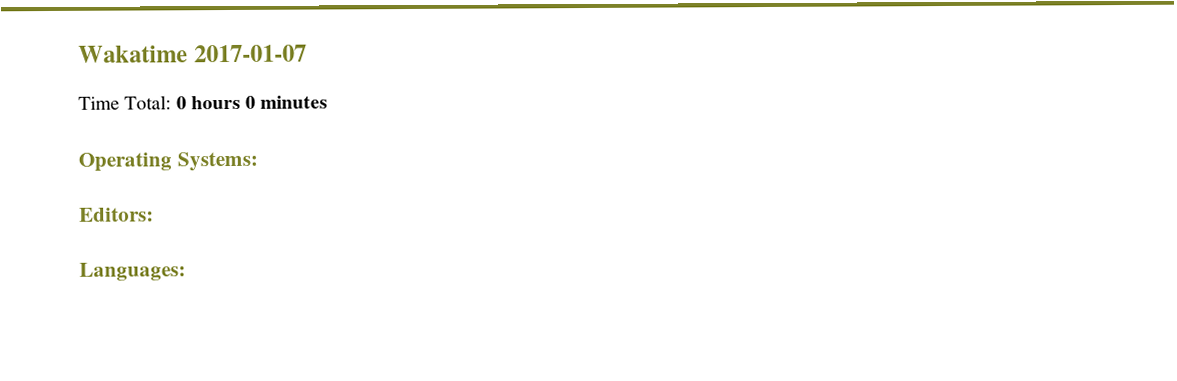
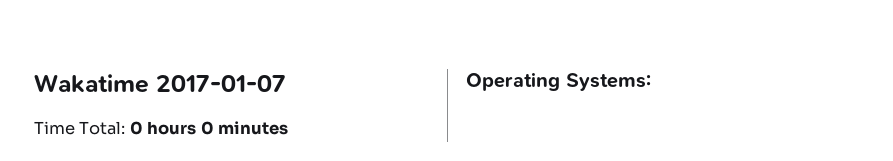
- Editors:
- Languages:

